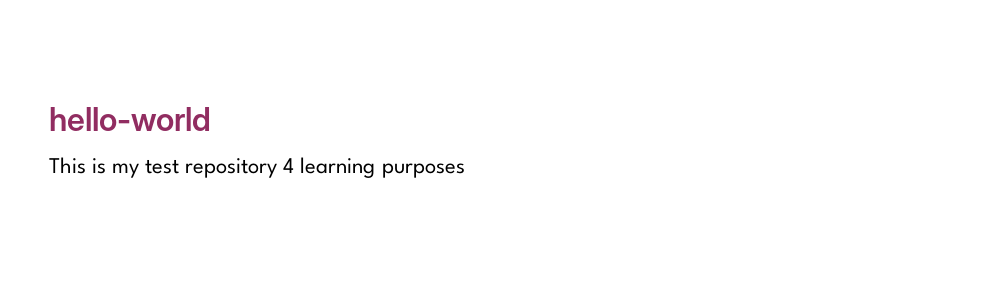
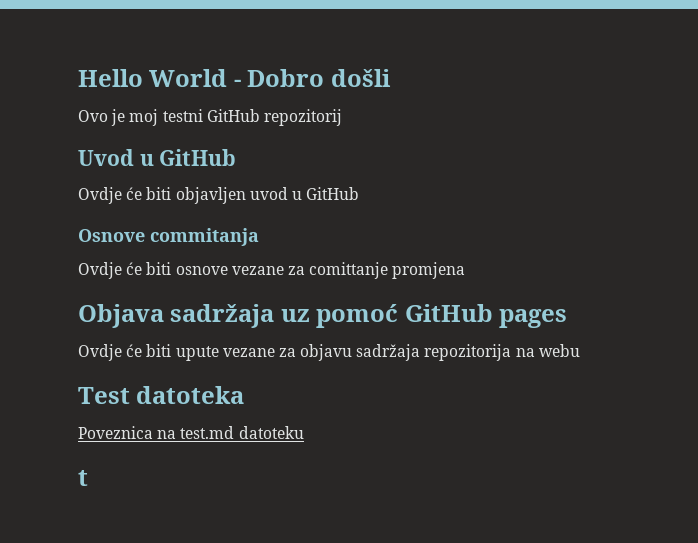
- hello-world
- This is my test repository 4 learning purposes
+ Hello World - Dobro došli
+ Ovo je moj testni GitHub repozitorij
+ Uvod u GitHub
+ Ovdje će biti objavljen uvod u GitHub
+ Osnove commitanja
+ Ovdje će biti osnove vezane za comittanje promjena
+ Objava sadržaja uz pomoć GitHub pages
+ Ovdje će biti upute vezane za objavu sadržaja repozitorija na webu
+ Test datoteka
+ Poveznica na test.md datoteku
+ t

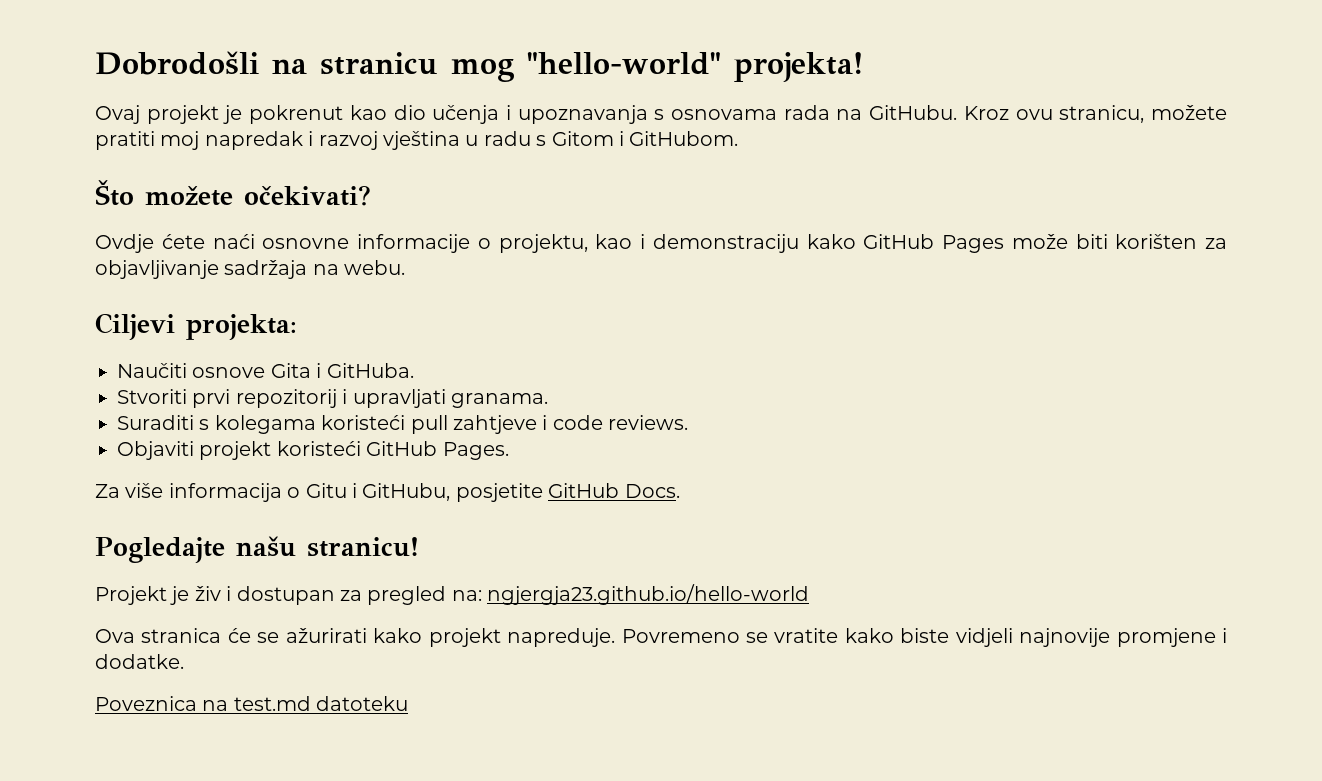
- Hello World - Dobro došli
- Ovo je moj testni GitHub repozitorij
- Uvod u GitHub
- Ovdje će biti objavljen uvod u GitHub
- Osnove commitanja
- Ovdje će biti osnove vezane za comittanje promjena
- Objava sadržaja uz pomoć GitHub pages
- Ovdje će biti upute vezane za objavu sadržaja repozitorija na webu
- Test datoteka
+ Dobrodošli na stranicu mog "hello-world" projekta!
+ Ovaj projekt je pokrenut kao dio učenja i upoznavanja s osnovama rada na GitHubu. Kroz ovu stranicu, možete pratiti moj napredak i razvoj vještina u radu s Gitom i GitHubom.
+ Što možete očekivati?
+ Ovdje ćete naći osnovne informacije o projektu, kao i demonstraciju kako GitHub Pages može biti korišten za objavljivanje sadržaja na webu.
+ Ciljevi projekta:
+ Naučiti osnove Gita i GitHuba.
+ Stvoriti prvi repozitorij i upravljati granama.
+ Suraditi s kolegama koristeći pull zahtjeve i code reviews.
+ Objaviti projekt koristeći GitHub Pages.
+ Za više informacija o Gitu i GitHubu, posjetite GitHub Docs.
+ Pogledajte našu stranicu!
+ Projekt je živ i dostupan za pregled na: ngjergja23.github.io/hello-world
+ Ova stranica će se ažurirati kako projekt napreduje. Povremeno se vratite kako biste vidjeli najnovije promjene i dodatke.
- t

